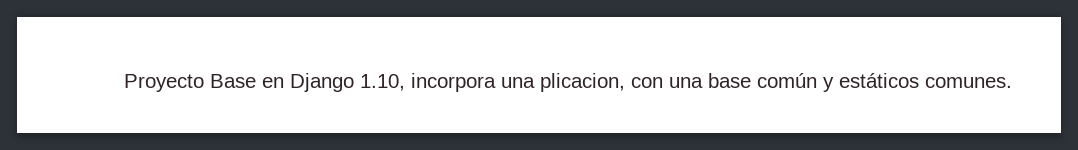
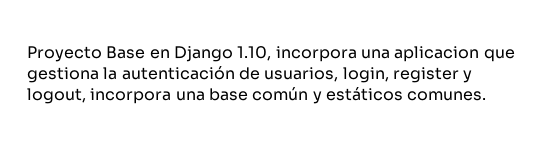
- Proyecto Base en Django 1.10, incorpora una plicacion, con una base común y estáticos comunes.
+ Proyecto Base en Django 1.10, incorpora una aplicacion que gestiona la autenticación de usuarios, login, register y logout, incorpora una base común y estáticos comunes.

